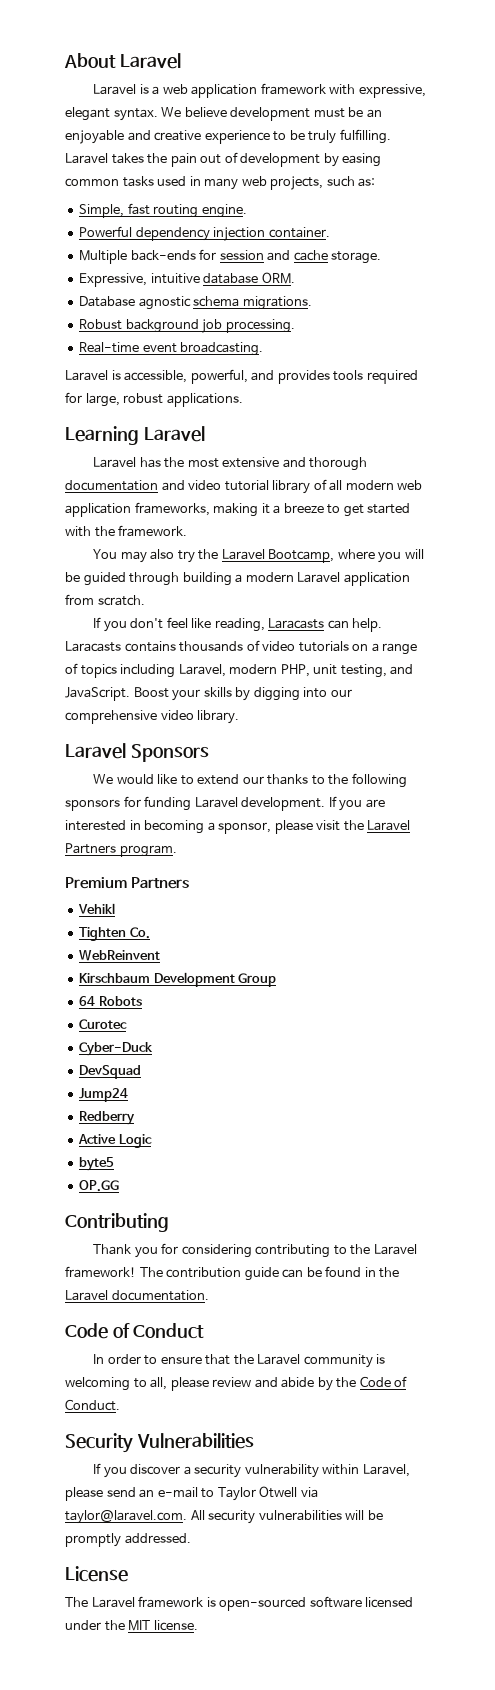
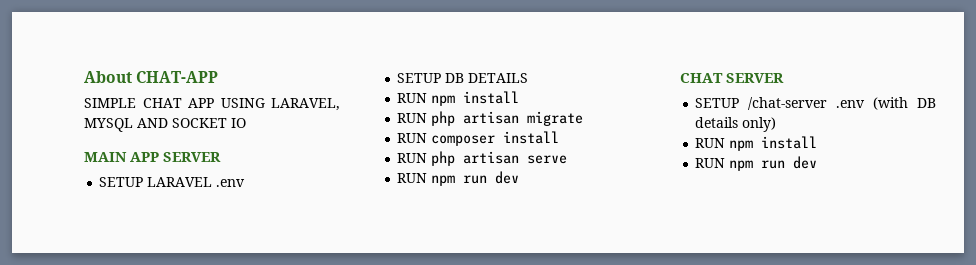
- About Laravel
- Laravel is a web application framework with expressive, elegant syntax. We believe development must be an enjoyable and creative experience to be truly fulfilling. Laravel takes the pain out of development by easing common tasks used in many web projects, such as:
- Simple, fast routing engine.
- Powerful dependency injection container.
- Multiple back-ends for session and cache storage.
- Expressive, intuitive database ORM.
- Database agnostic schema migrations.
- Robust background job processing.
- Real-time event broadcasting.
- Laravel is accessible, powerful, and provides tools required for large, robust applications.
- Learning Laravel
- Laravel has the most extensive and thorough documentation and video tutorial library of all modern web application frameworks, making it a breeze to get started with the framework.
- You may also try the Laravel Bootcamp, where you will be guided through building a modern Laravel application from scratch.
- If you don't feel like reading, Laracasts can help. Laracasts contains thousands of video tutorials on a range of topics including Laravel, modern PHP, unit testing, and JavaScript. Boost your skills by digging into our comprehensive video library.
- Laravel Sponsors
- We would like to extend our thanks to the following sponsors for funding Laravel development. If you are interested in becoming a sponsor, please visit the Laravel Partners program.
- Premium Partners
- Vehikl
- Tighten Co.
- WebReinvent
- Kirschbaum Development Group
- 64 Robots
- Curotec
- Cyber-Duck
- DevSquad
- Jump24
- Redberry
- Active Logic
- byte5
- OP.GG
- Contributing
- Thank you for considering contributing to the Laravel framework! The contribution guide can be found in the Laravel documentation.
- Code of Conduct
- In order to ensure that the Laravel community is welcoming to all, please review and abide by the Code of Conduct.
- Security Vulnerabilities
- If you discover a security vulnerability within Laravel, please send an e-mail to Taylor Otwell via taylor@laravel.com. All security vulnerabilities will be promptly addressed.
- License
- The Laravel framework is open-sourced software licensed under the MIT license.
+ About CHAT-APP
+ SIMPLE CHAT APP USING LARAVEL, MYSQL AND SOCKET IO
+ MAIN APP SERVER
+ SETUP LARAVEL .env
+ SETUP DB DETAILS
+ RUN npm install
+ RUN php artisan migrate
+ RUN composer install
+ RUN php artisan serve
+ RUN npm run dev
+ CHAT SERVER
+ SETUP /chat-server .env (with DB details only)
+ RUN npm install
+ RUN npm run dev

